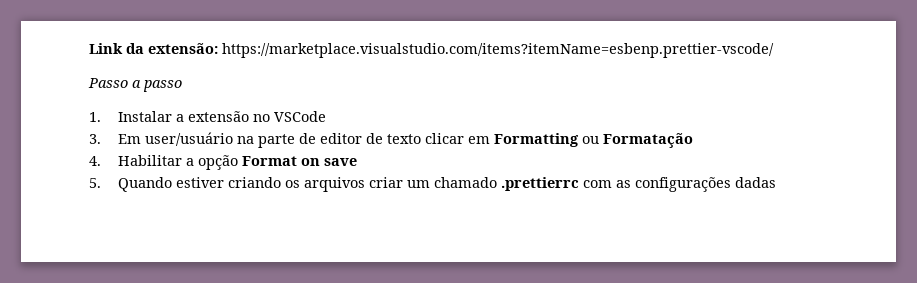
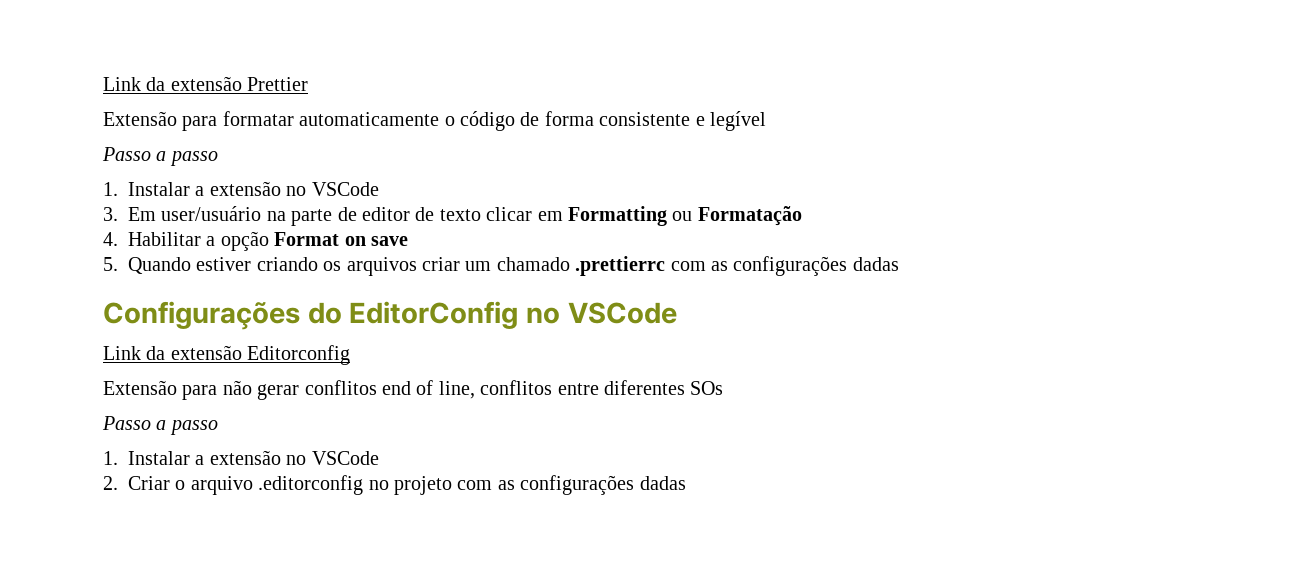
- Link da extensão: https://marketplace.visualstudio.com/items?itemName=esbenp.prettier-vscode/
+ Link da extensão Prettier
+ Extensão para formatar automaticamente o código de forma consistente e legível
+ Configurações do EditorConfig no VSCode
+ Link da extensão Editorconfig
+ Extensão para não gerar conflitos end of line, conflitos entre diferentes SOs
+ Passo a passo
+ 1. Instalar a extensão no VSCode
+ 2. Criar o arquivo .editorconfig no projeto com as configurações dadas

